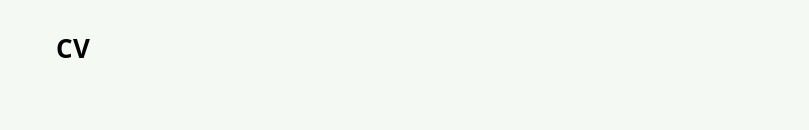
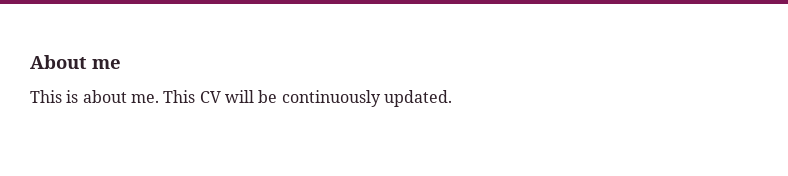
- CV
+ About me
+ This is about me. This CV will be continuously updated.

